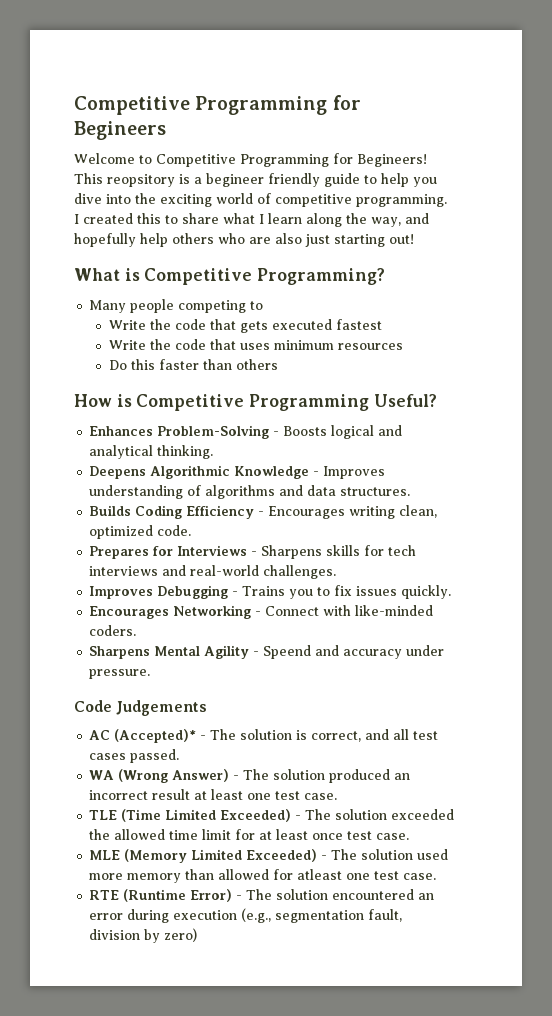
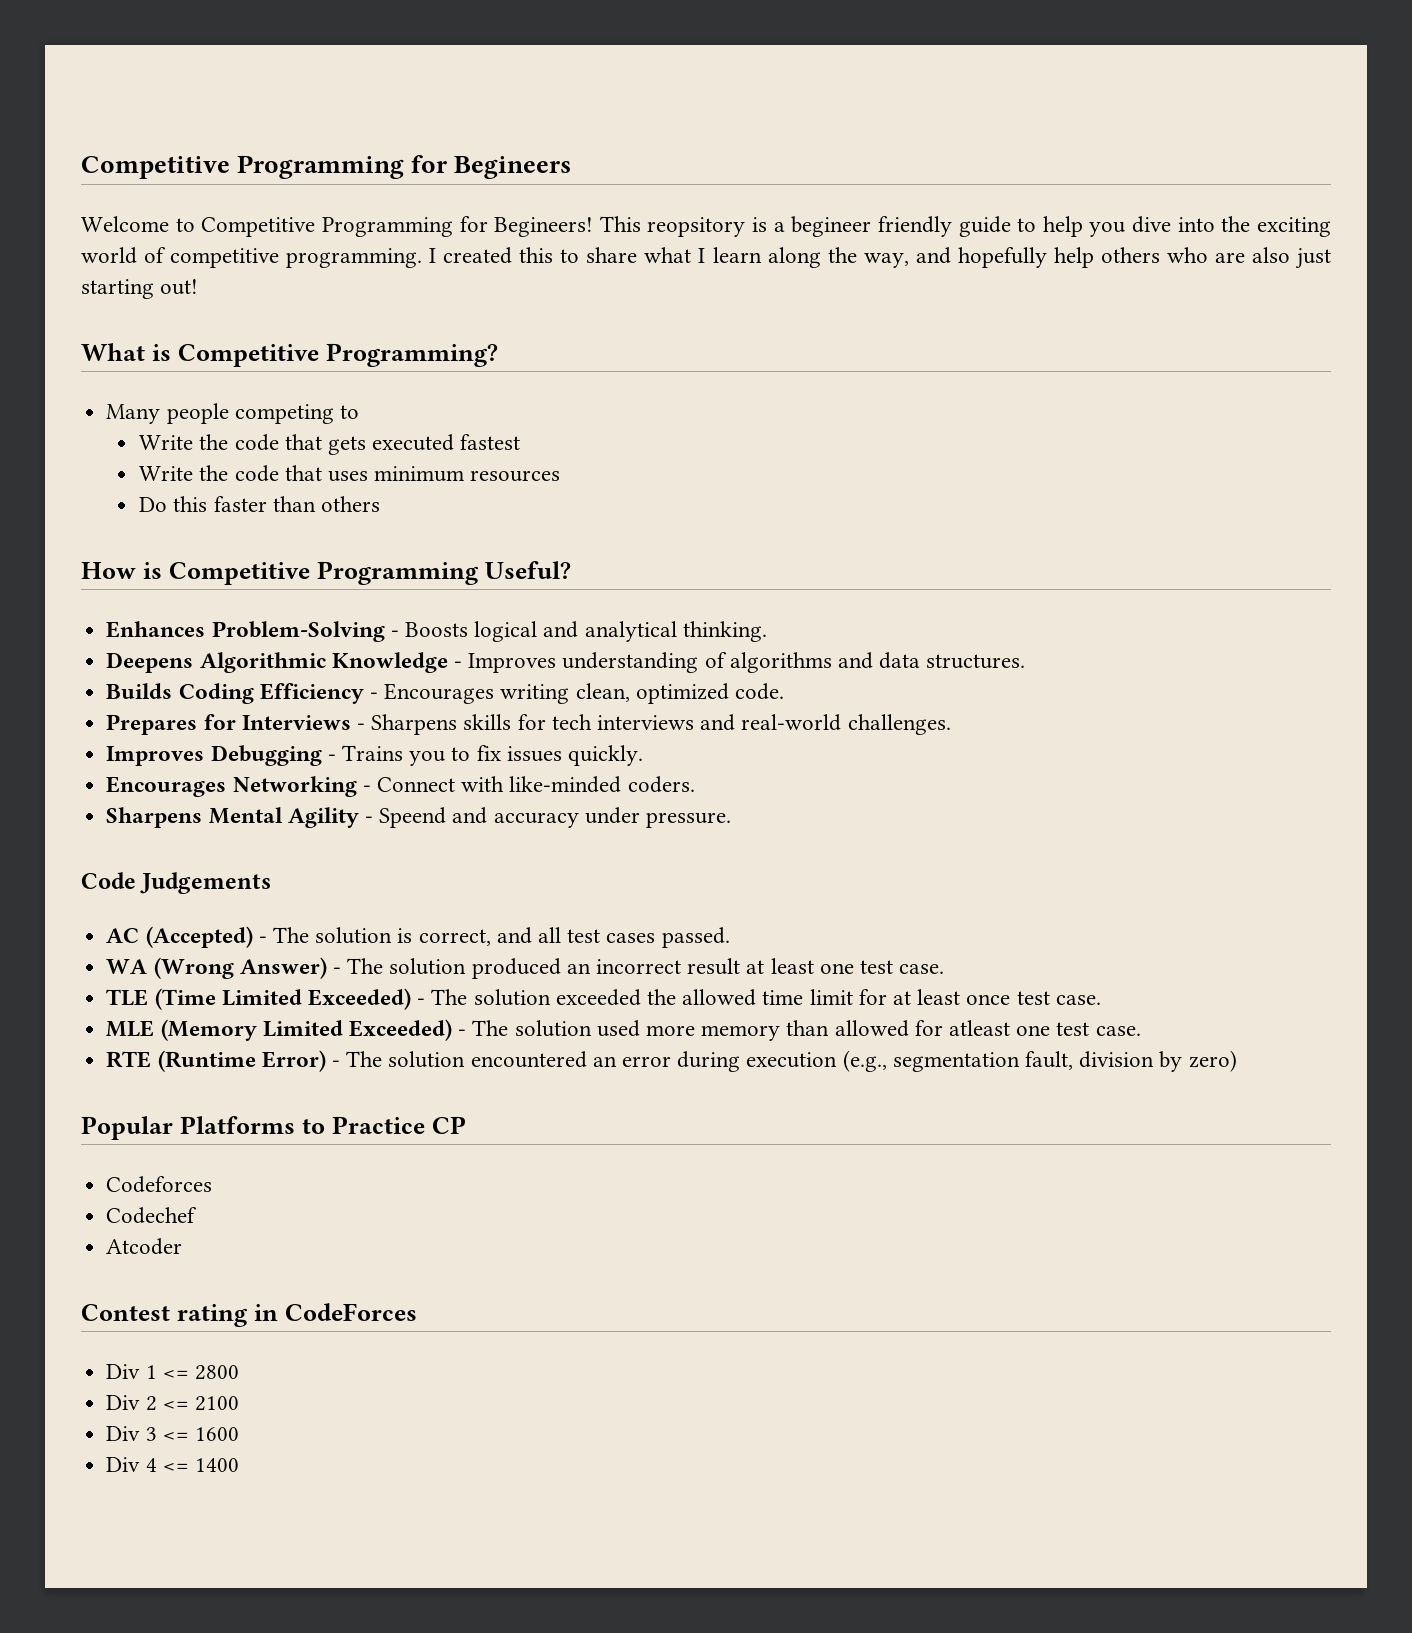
- AC (Accepted)* - The solution is correct, and all test cases passed.
+ AC (Accepted) - The solution is correct, and all test cases passed.
+ Popular Platforms to Practice CP
+ Codeforces
+ Codechef
+ Atcoder
+ Contest rating in CodeForces
+ Div 1 <= 2800
+ Div 2 <= 2100
+ Div 3 <= 1600
+ Div 4 <= 1400

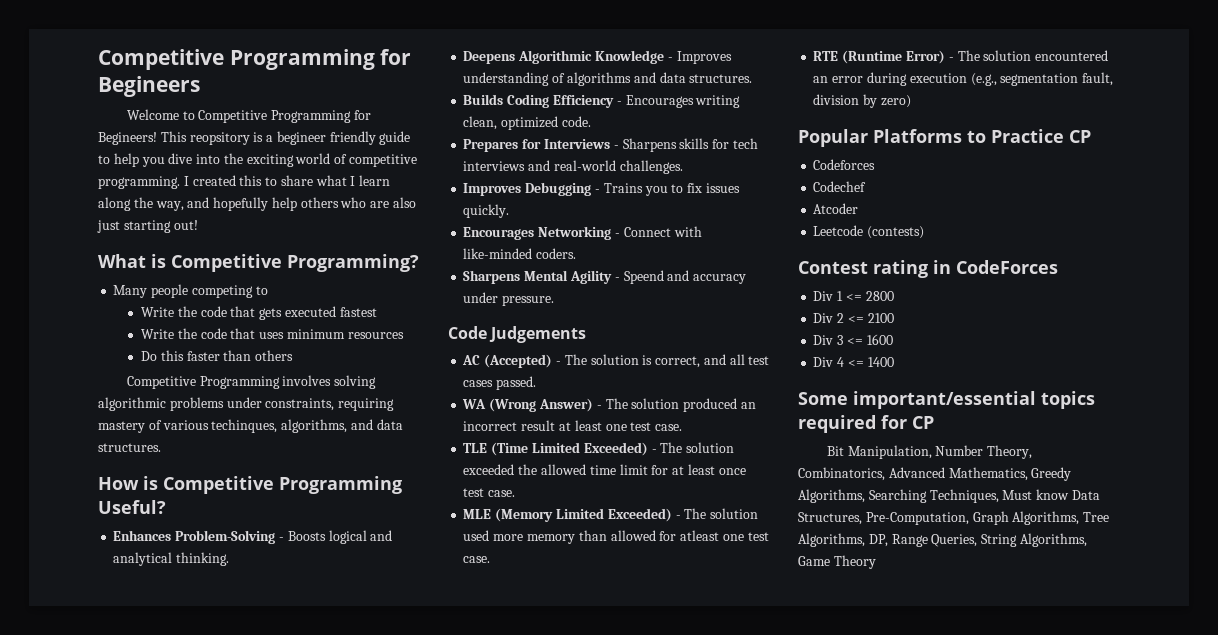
+ Competitive Programming involves solving algorithmic problems under constraints, requiring mastery of various techinques, algorithms, and data structures.
+ Leetcode (contests)
+ Some important/essential topics required for CP
+ Bit Manipulation, Number Theory, Combinatorics, Advanced Mathematics, Greedy Algorithms, Searching Techniques, Must know Data Structures, Pre-Computation, Graph Algorithms, Tree Algorithms, DP, Range Queries, String Algorithms, Game Theory

